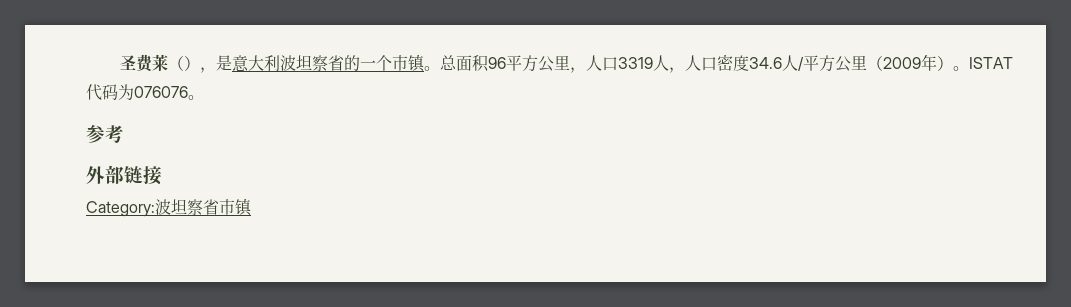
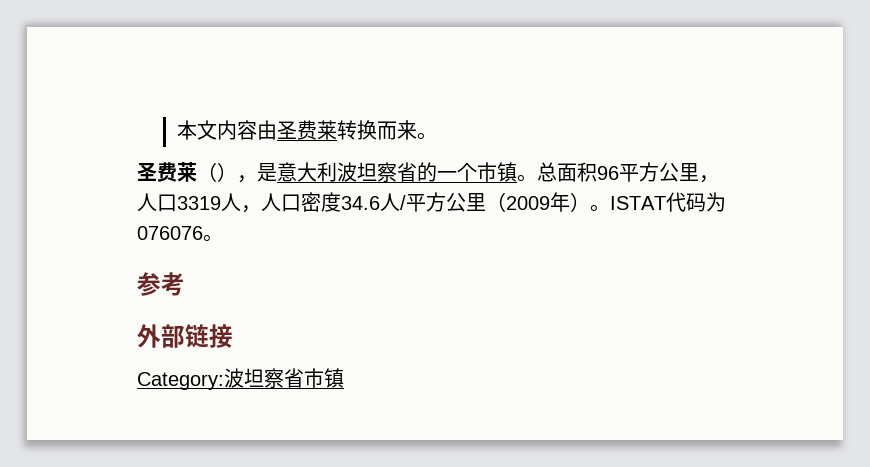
+ 本文内容由圣费莱转换而来。

